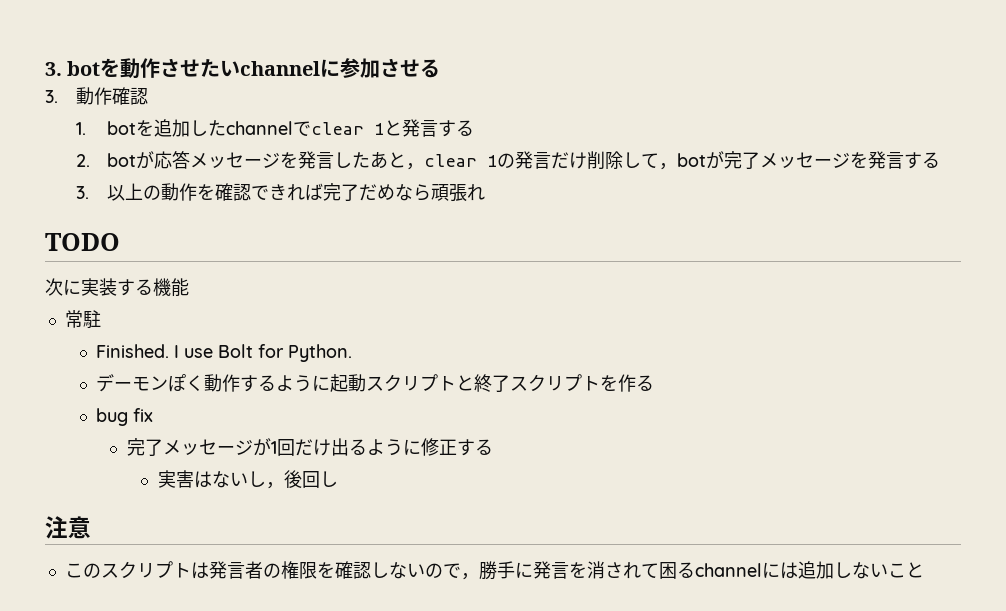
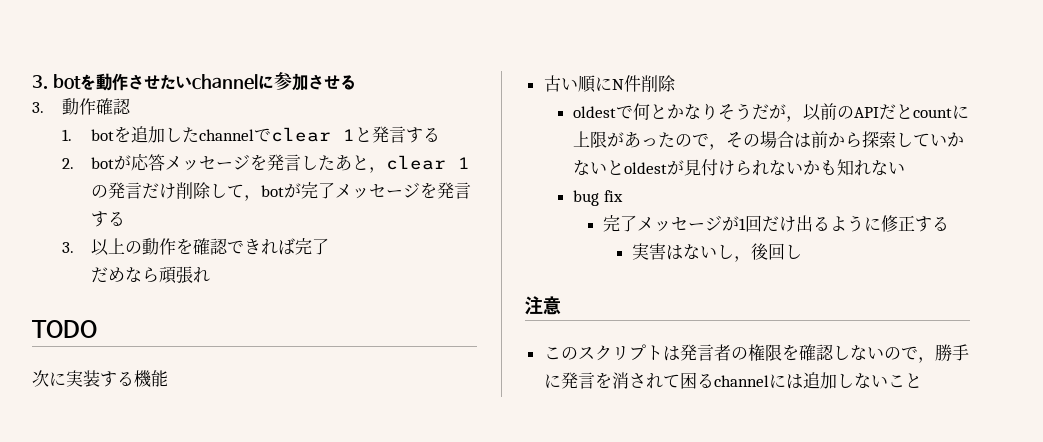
- 3.以上の動作を確認できれば完了だめなら頑張れ
+ 3.以上の動作を確認できれば完了
+ だめなら頑張れ
- 常駐
- Finished. I use Bolt for Python.
- デーモンぽく動作するように起動スクリプトと終了スクリプトを作る
+ 古い順にN件削除
+ oldestで何とかなりそうだが，以前のAPIだとcountに上限があったので，その場合は前から探索していかないとoldestが見付けられないかも知れない

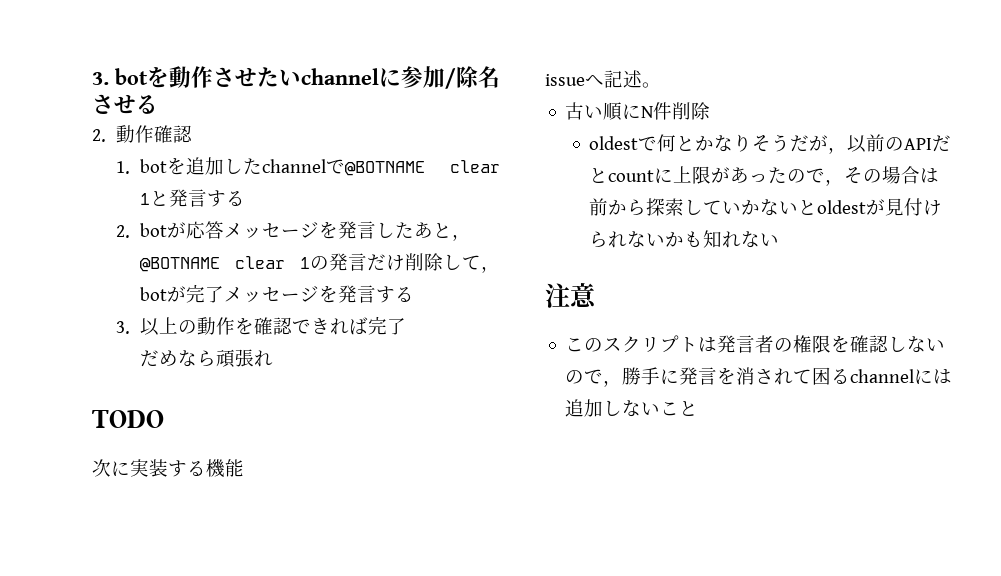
- 3. botを動作させたいchannelに参加させる
+ 3. botを動作させたいchannelに参加/除名させる
- 3.動作確認
+ 2.動作確認
- 1. botを追加したchannelでclear 1と発言する
+ 1. botを追加したchannelで@BOTNAME clear 1と発言する
- 2. botが応答メッセージを発言したあと，clear 1の発言だけ削除して，botが完了メッセージを発言する
+ 2. botが応答メッセージを発言したあと，@BOTNAME clear 1の発言だけ削除して，botが完了メッセージを発言する
+ issueへ記述。
- bug fix
- 完了メッセージが1回だけ出るように修正する
- 実害はないし，後回し

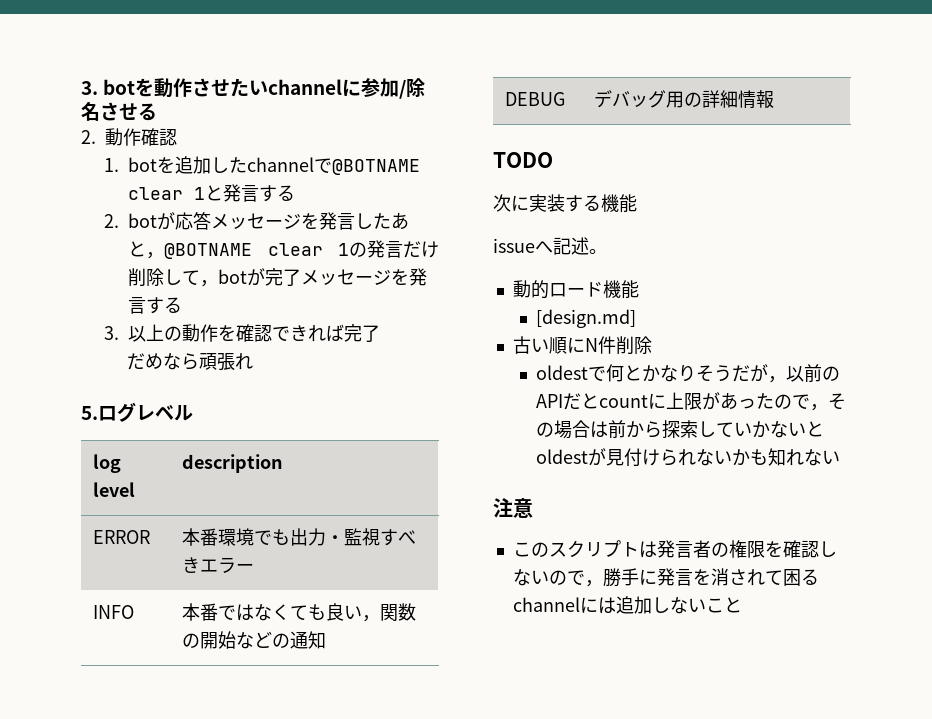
+ 5.ログレベル
+ log level | description
+ ERROR | 本番環境でも出力・監視すべきエラー
+ INFO | 本番ではなくても良い，関数の開始などの通知
+ DEBUG | デバッグ用の詳細情報
+ 動的ロード機能
+ [design.md]

